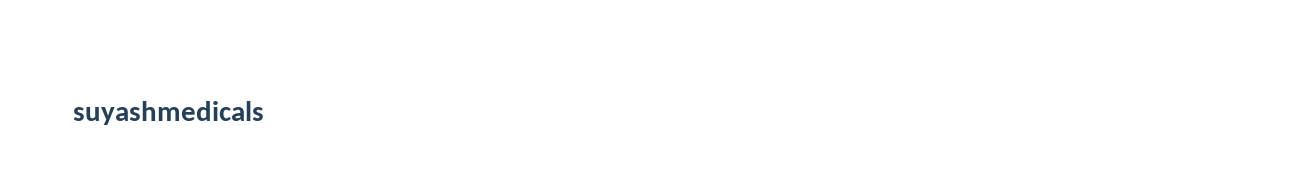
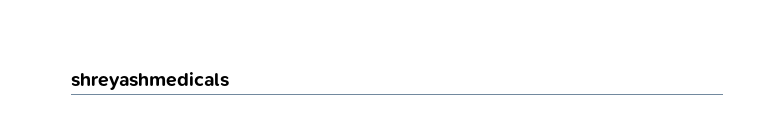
- suyashmedicals
+ shreyashmedicals

